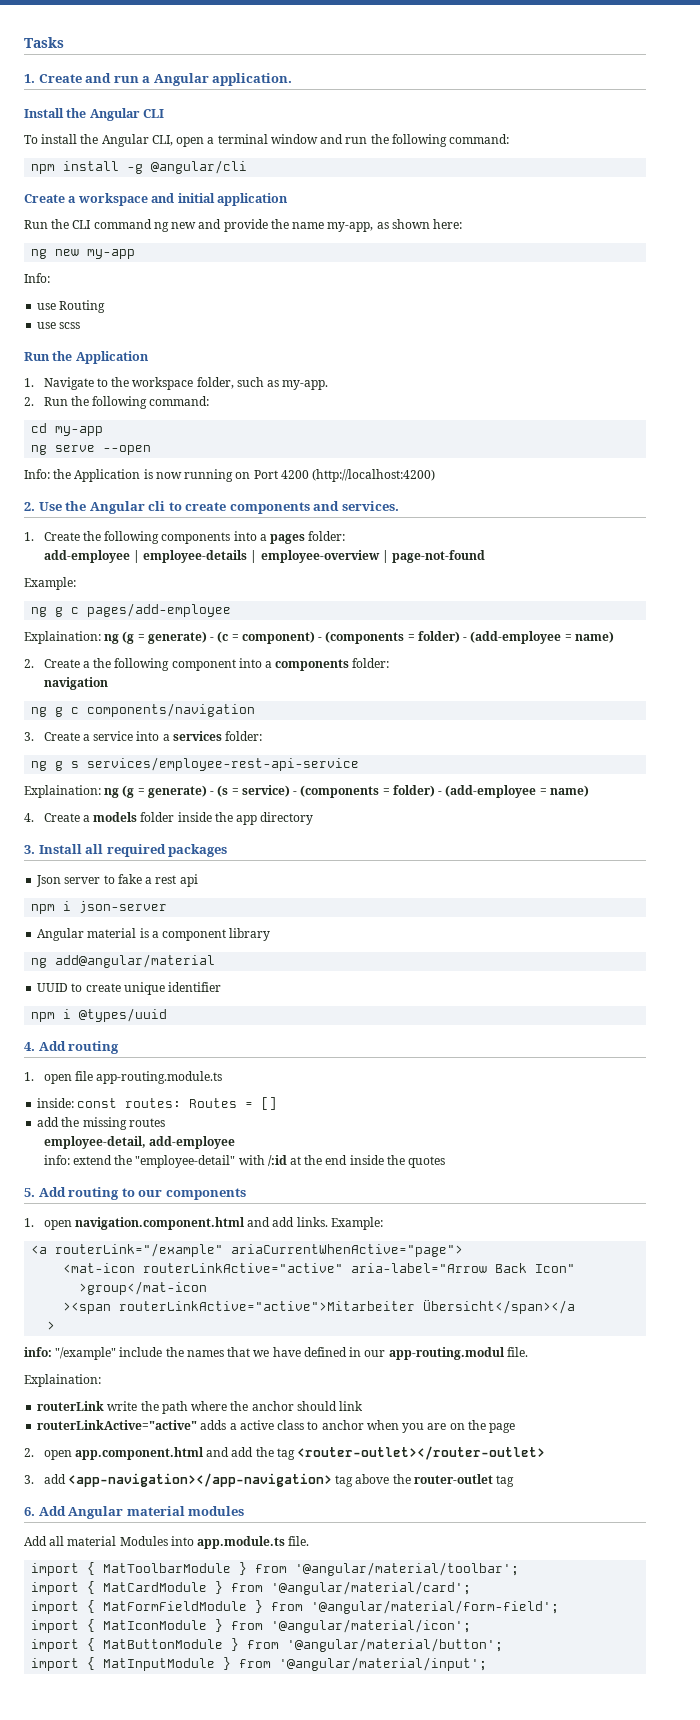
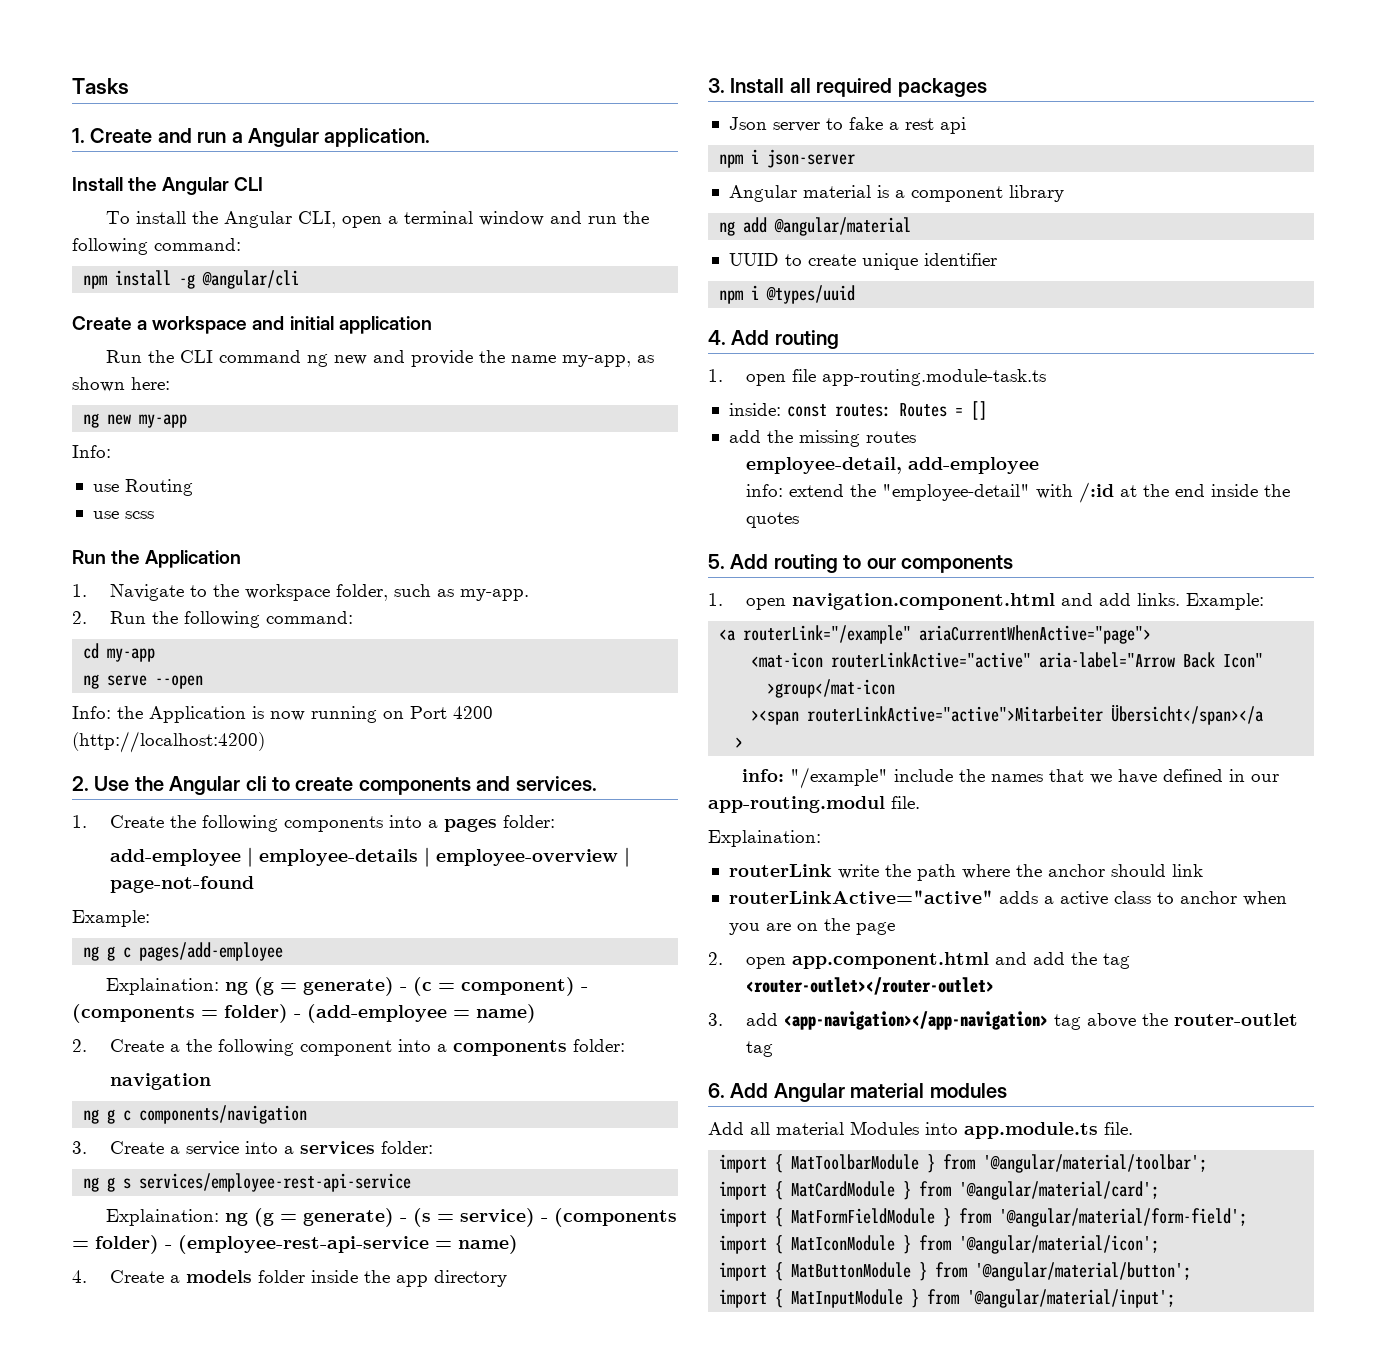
- Explaination: ng (g = generate) - (s = service) - (components = folder) - (add-employee = name)
+ Explaination: ng (g = generate) - (s = service) - (components = folder) - (employee-rest-api-service = name)
- ng add@angular/material
+ ng add @angular/material
- 1. open file app-routing.module.ts
+ 1. open file app-routing.module-task.ts

